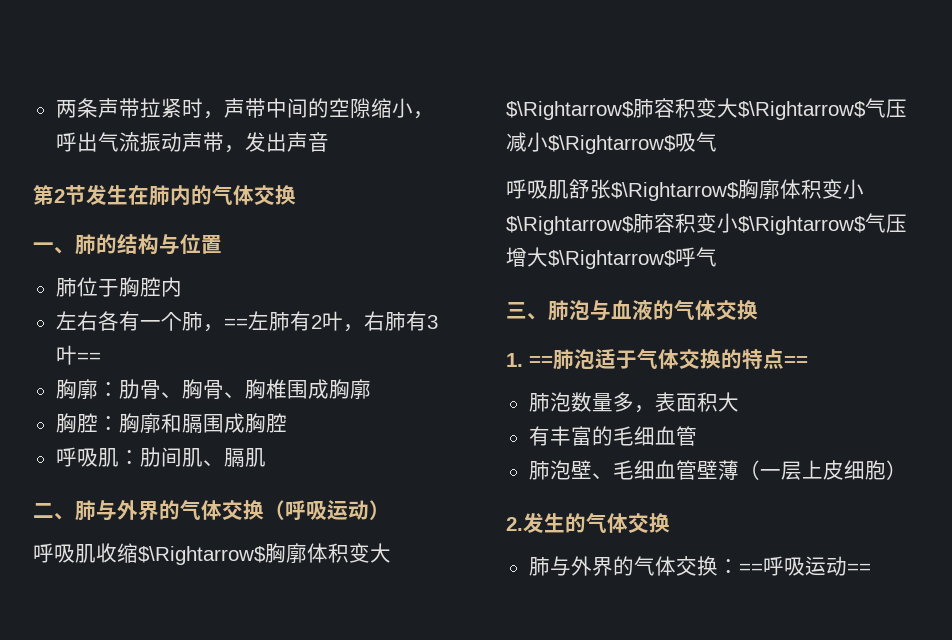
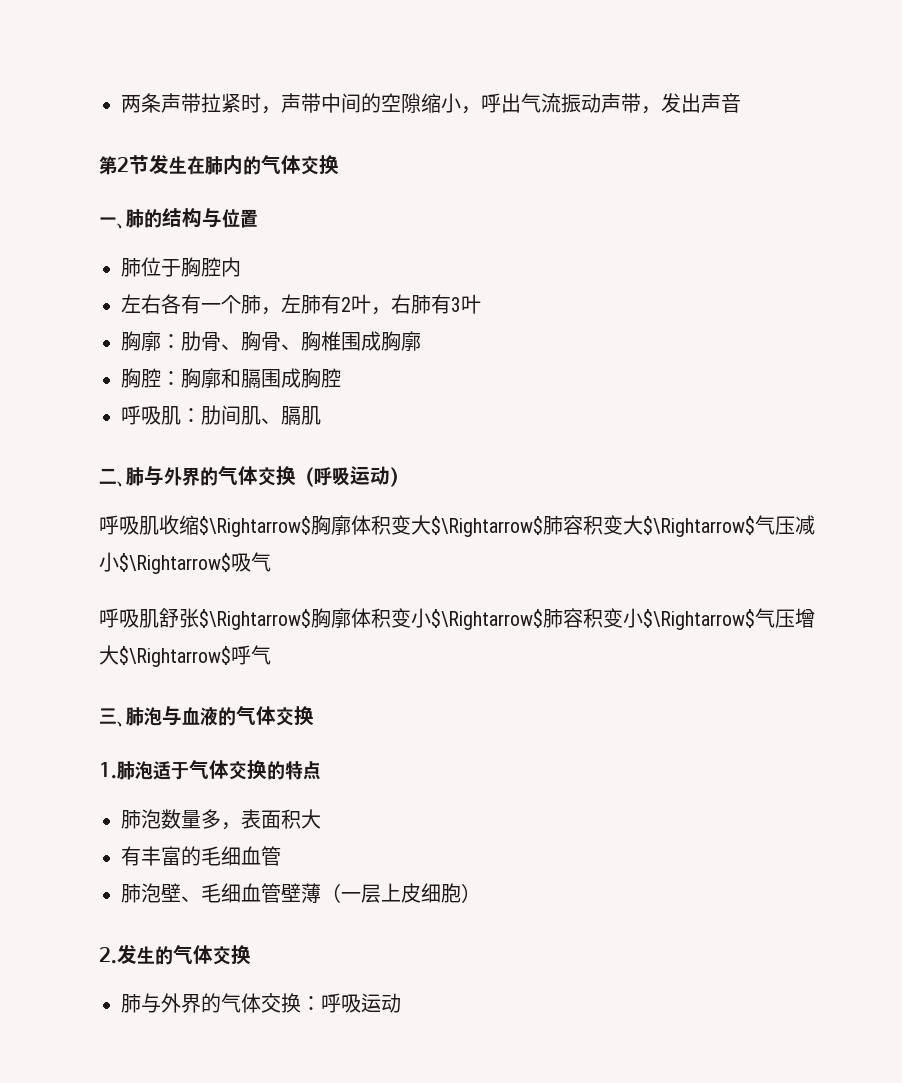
- 左右各有一个肺，==左肺有2叶，右肺有3叶==
+ 左右各有一个肺，左肺有2叶，右肺有3叶
- 1. ==肺泡适于气体交换的特点==
+ 1.肺泡适于气体交换的特点
- 肺与外界的气体交换：==呼吸运动==
+ 肺与外界的气体交换：呼吸运动

